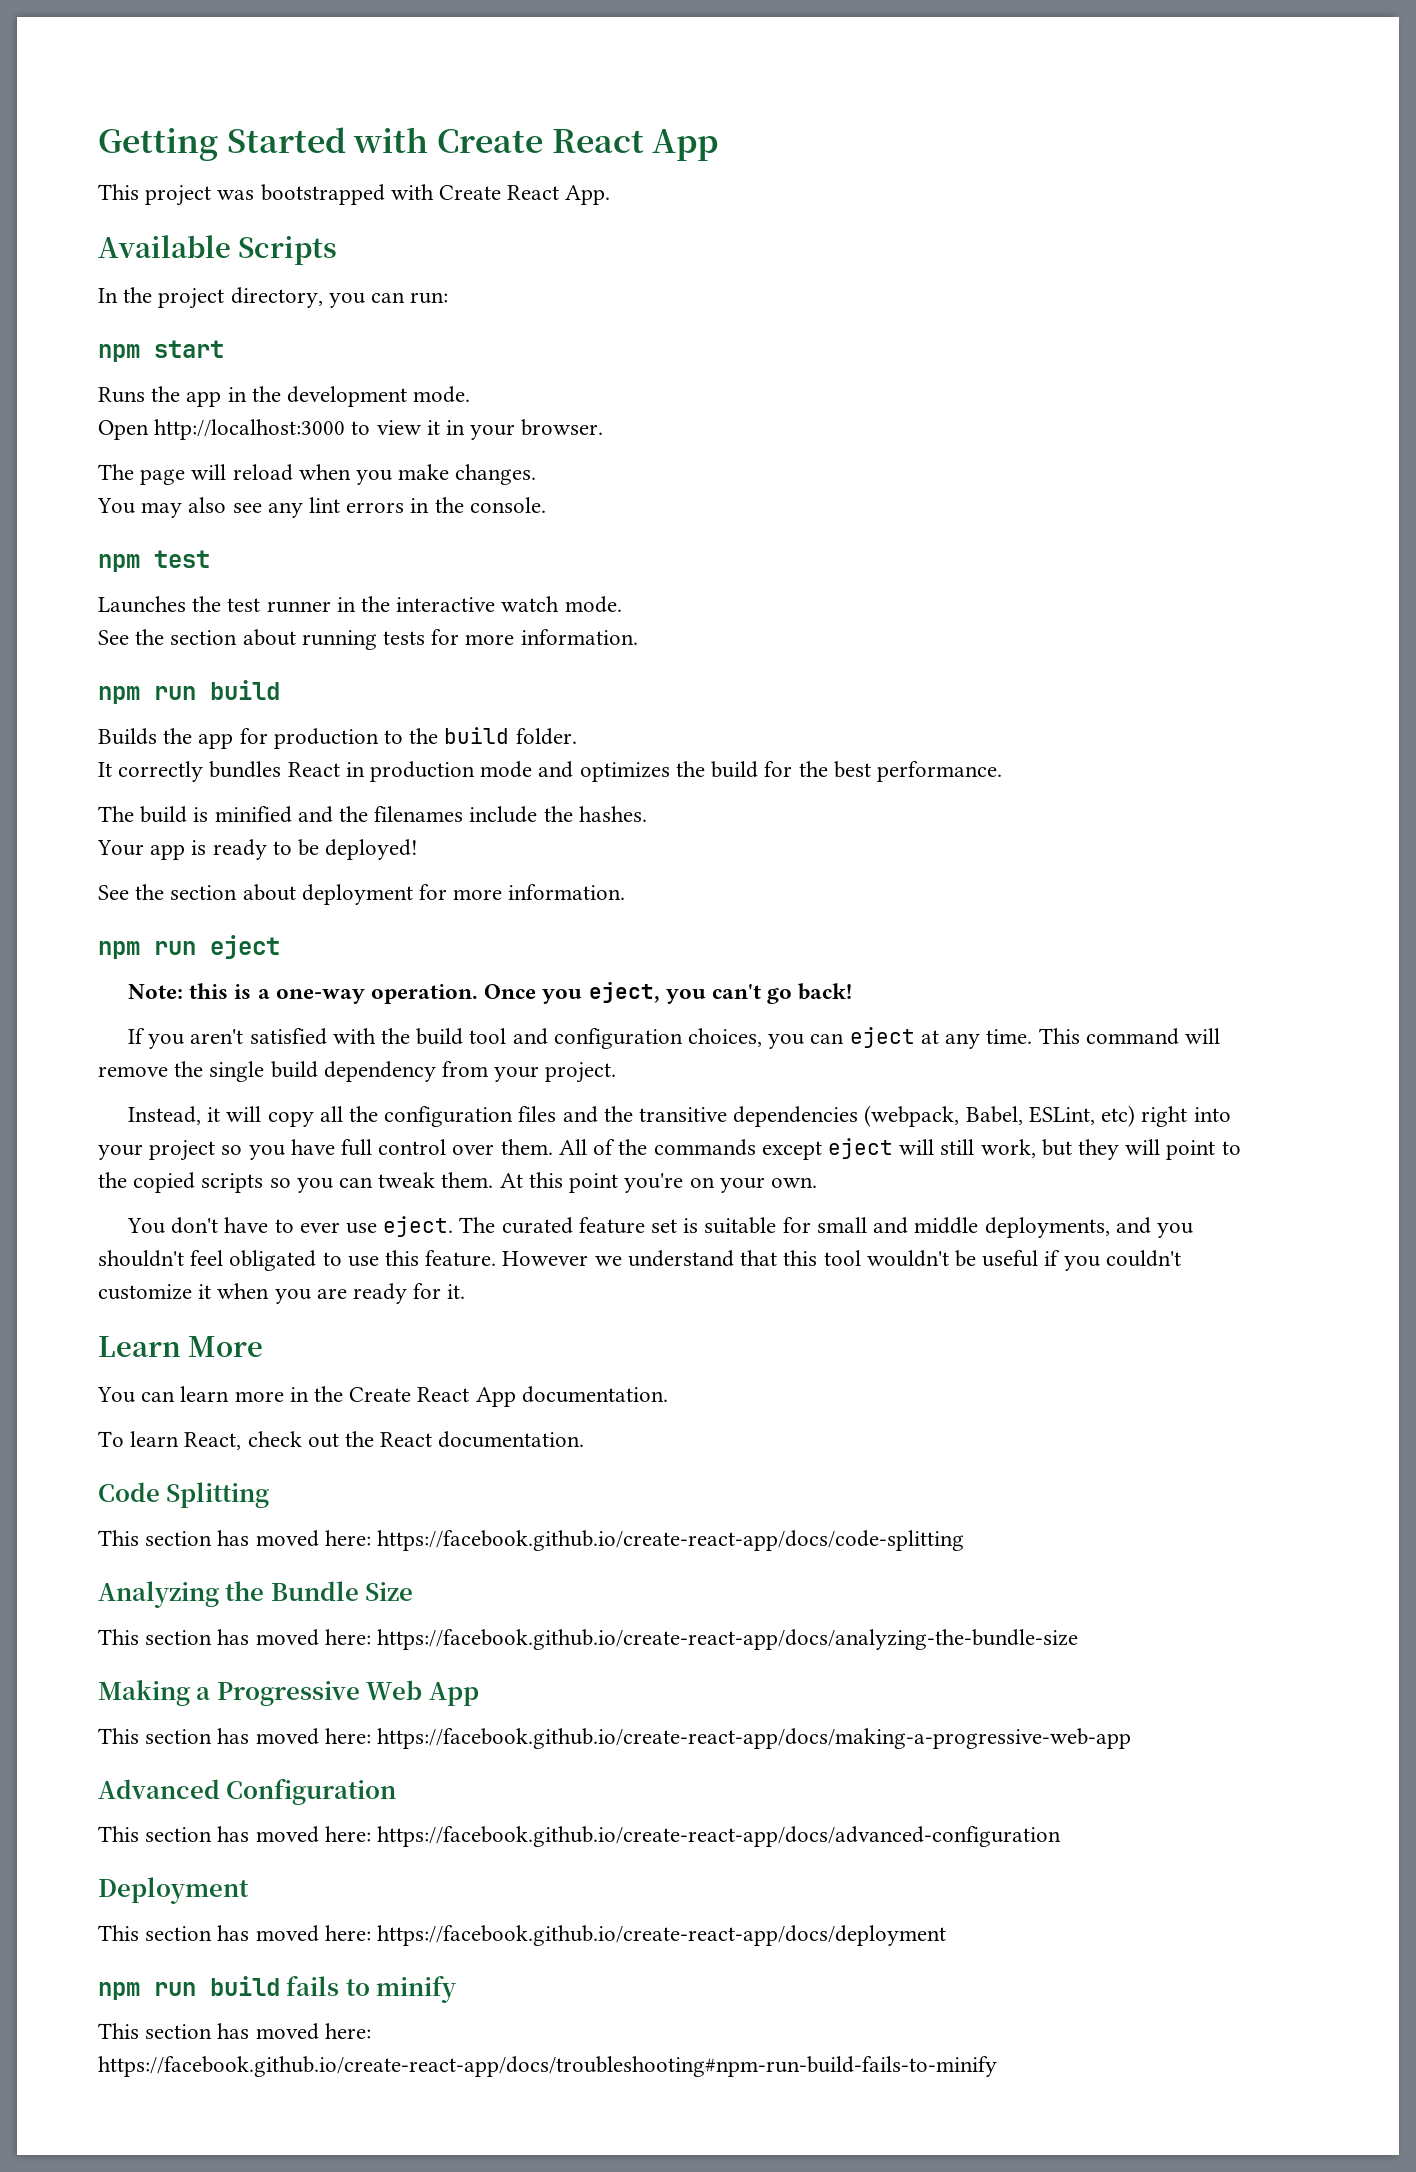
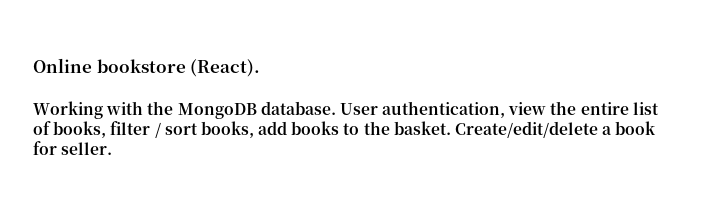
- Getting Started with Create React App
- This project was bootstrapped with Create React App.
- Available Scripts
- In the project directory, you can run:
- npm start
- Runs the app in the development mode.
- Open http://localhost:3000 to view it in your browser.
- The page will reload when you make changes.
- You may also see any lint errors in the console.
- npm test
- Launches the test runner in the interactive watch mode.
- See the section about running tests for more information.
- npm run build
- Builds the app for production to the build folder.
- It correctly bundles React in production mode and optimizes the build for the best performance.
- The build is minified and the filenames include the hashes.
- Your app is ready to be deployed!
- See the section about deployment for more information.
- npm run eject
- Note: this is a one-way operation. Once you eject, you can't go back!
- If you aren't satisfied with the build tool and configuration choices, you can eject at any time. This command will remove the single build dependency from your project.
- Instead, it will copy all the configuration files and the transitive dependencies (webpack, Babel, ESLint, etc) right into your project so you have full control over them. All of the commands except eject will still work, but they will point to the copied scripts so you can tweak them. At this point you're on your own.
- You don't have to ever use eject. The curated feature set is suitable for small and middle deployments, and you shouldn't feel obligated to use this feature. However we understand that this tool wouldn't be useful if you couldn't customize it when you are ready for it.
- Learn More
- You can learn more in the Create React App documentation.
- To learn React, check out the React documentation.
- Code Splitting
- This section has moved here: https://facebook.github.io/create-react-app/docs/code-splitting
- Analyzing the Bundle Size
- This section has moved here: https://facebook.github.io/create-react-app/docs/analyzing-the-bundle-size
- Making a Progressive Web App
- This section has moved here: https://facebook.github.io/create-react-app/docs/making-a-progressive-web-app
- Advanced Configuration
- This section has moved here: https://facebook.github.io/create-react-app/docs/advanced-configuration
- Deployment
- This section has moved here: https://facebook.github.io/create-react-app/docs/deployment
- npm run build fails to minify
- This section has moved here: https://facebook.github.io/create-react-app/docs/troubleshooting#npm-run-build-fails-to-minify
+ Online bookstore (React).
+ Working with the MongoDB database. User authentication, view the entire list of books, filter / sort books, add books to the basket. Create/edit/delete a book for seller.

